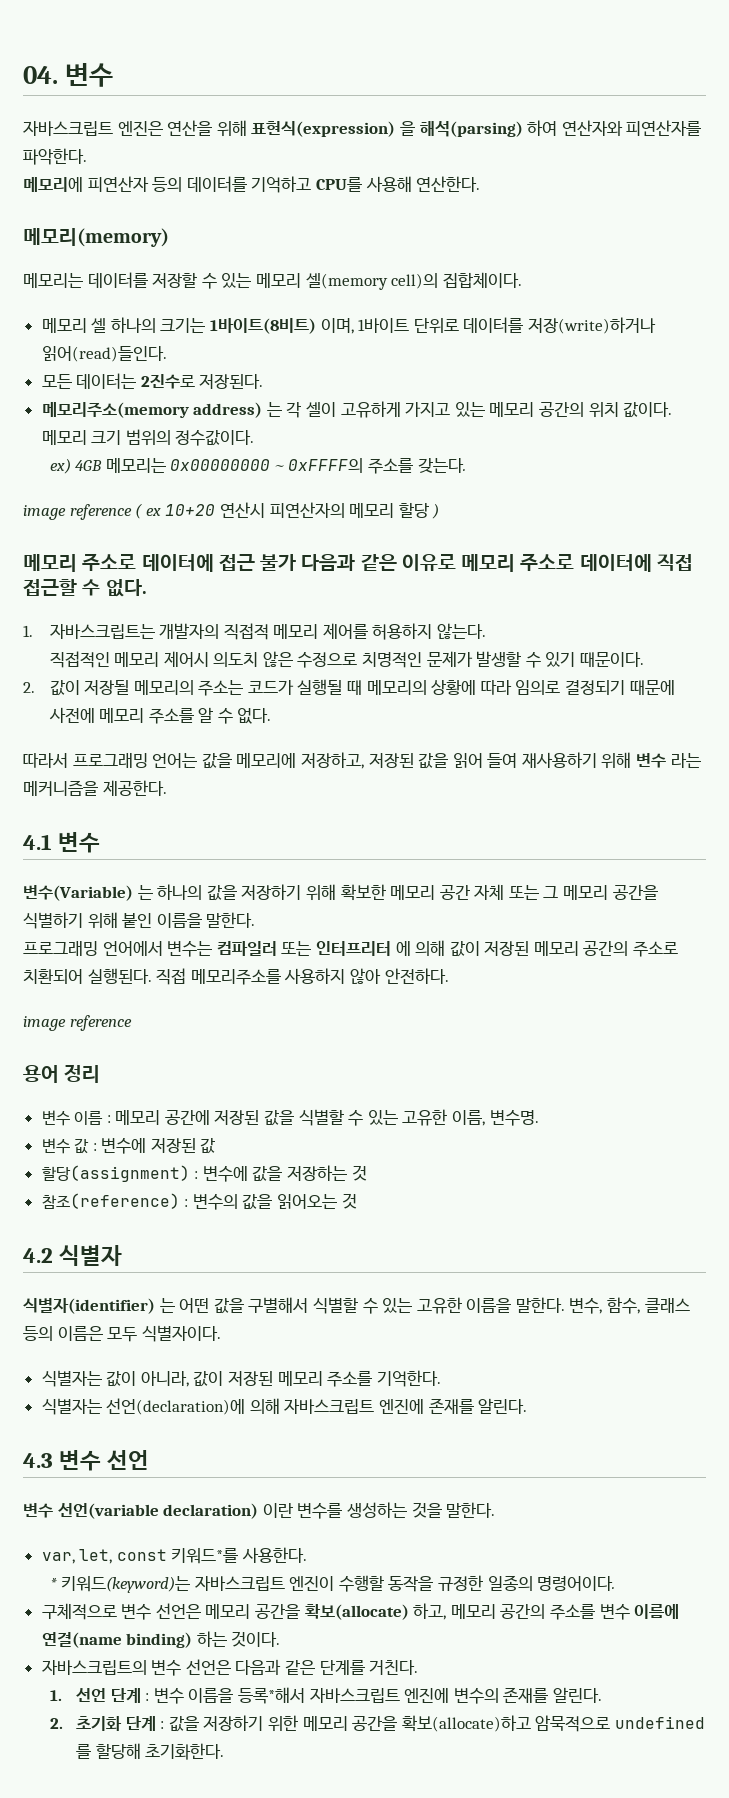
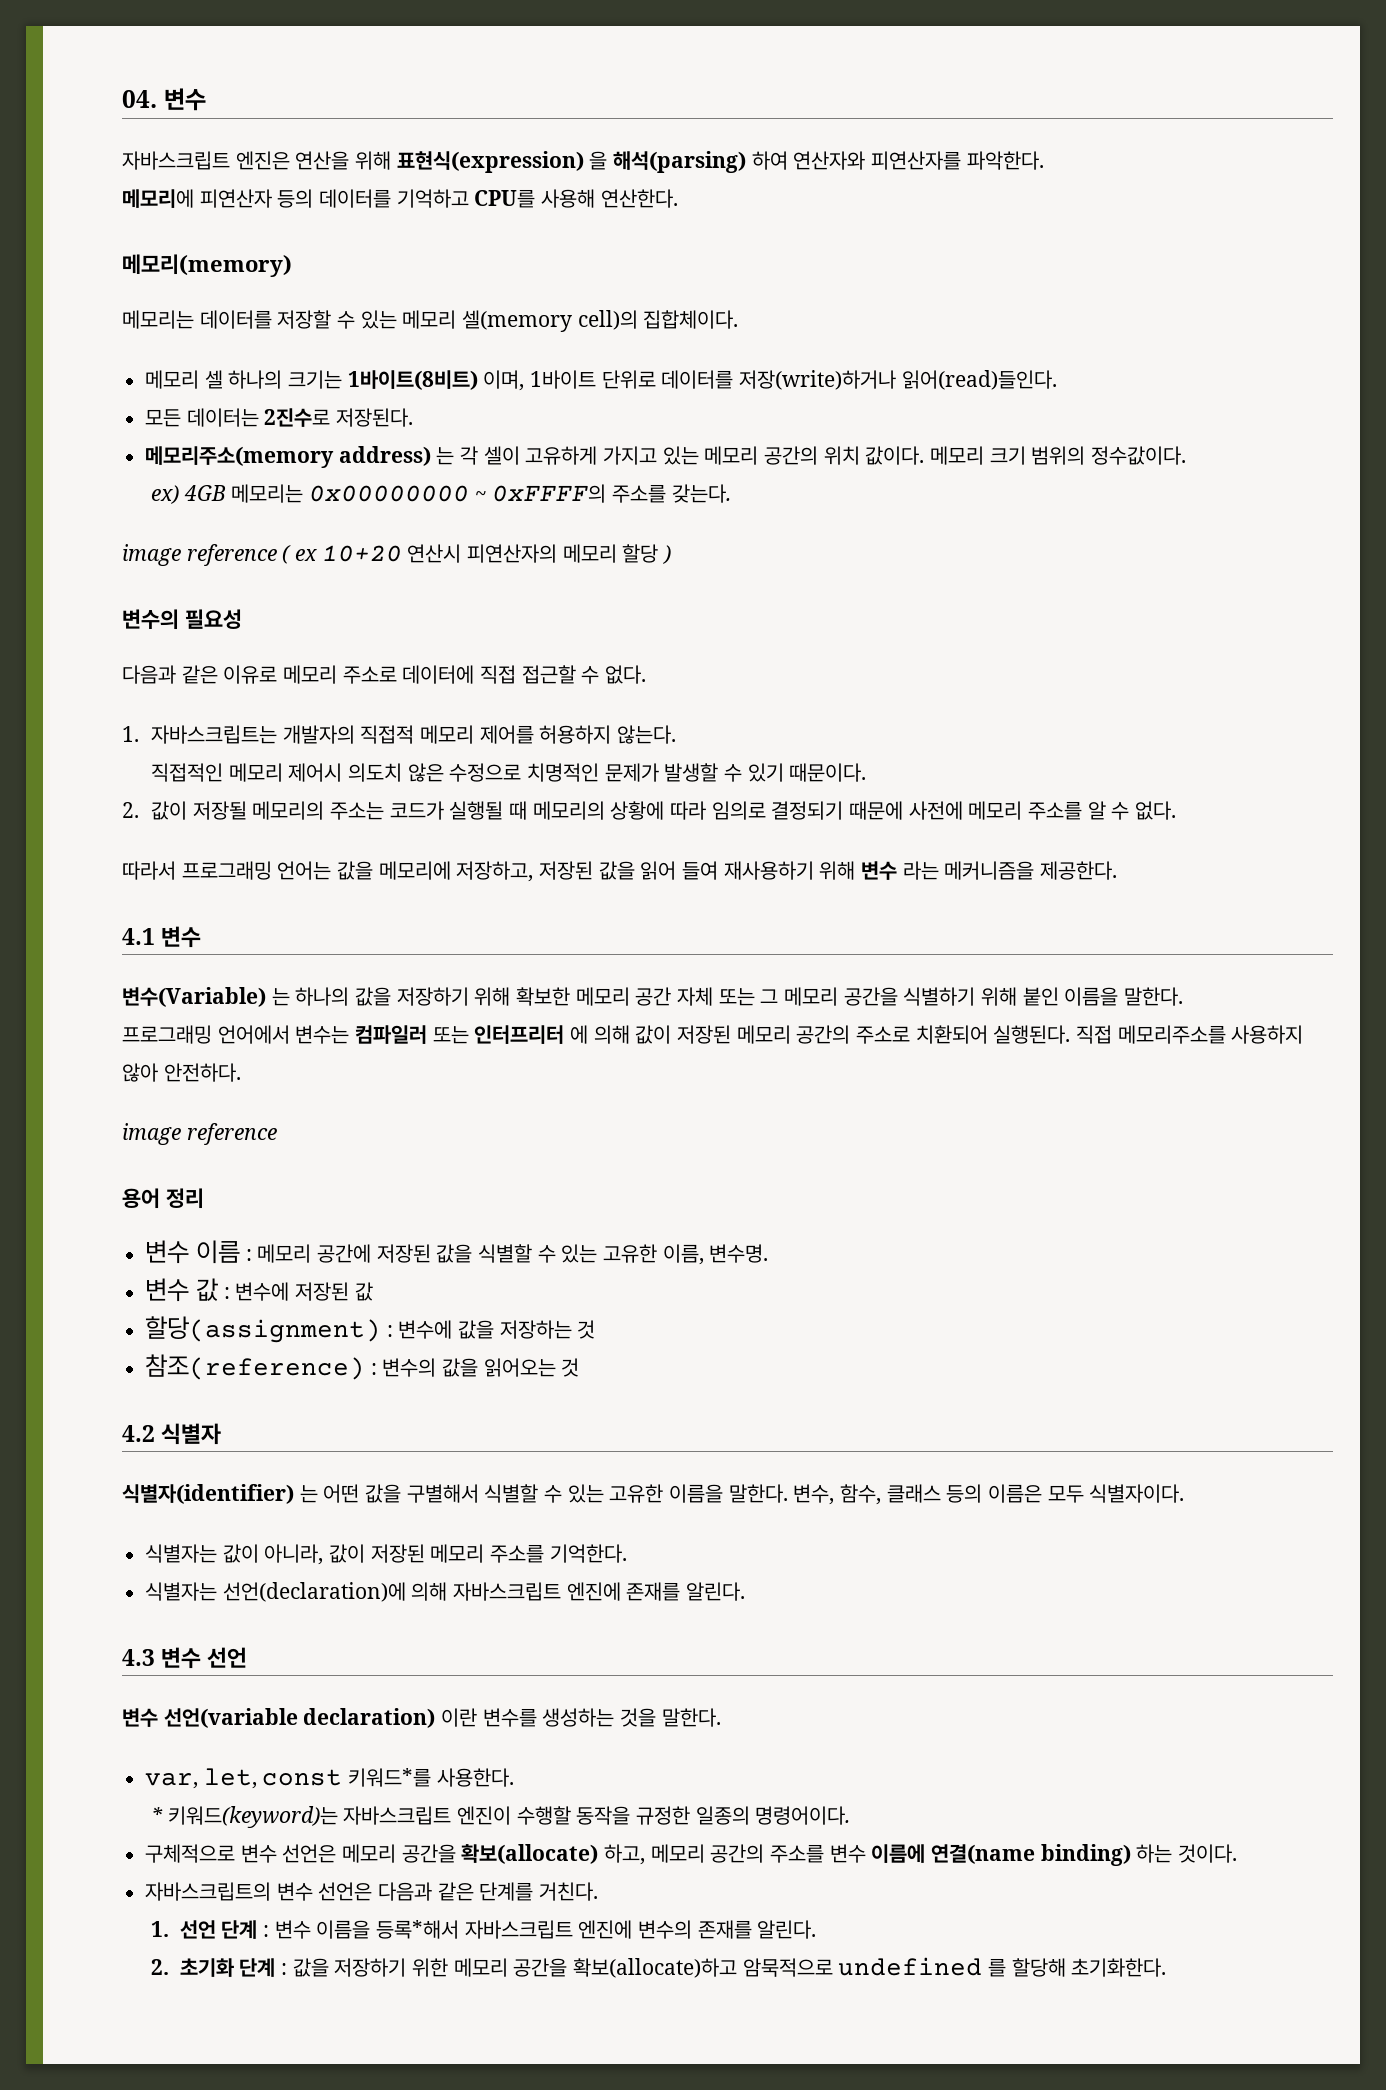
- 메모리 주소로 데이터에 접근 불가 다음과 같은 이유로 메모리 주소로 데이터에 직접 접근할 수 없다.
+ 변수의 필요성
+ 다음과 같은 이유로 메모리 주소로 데이터에 직접 접근할 수 없다.

